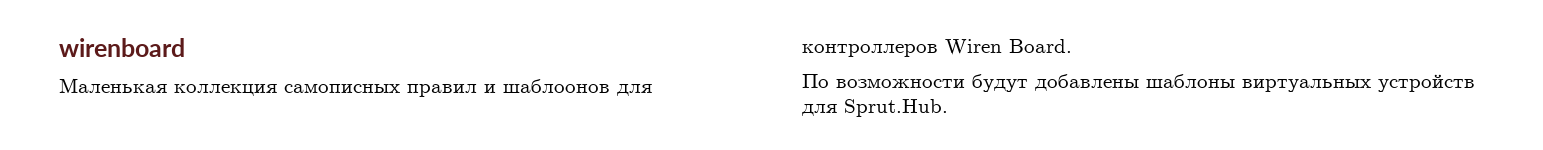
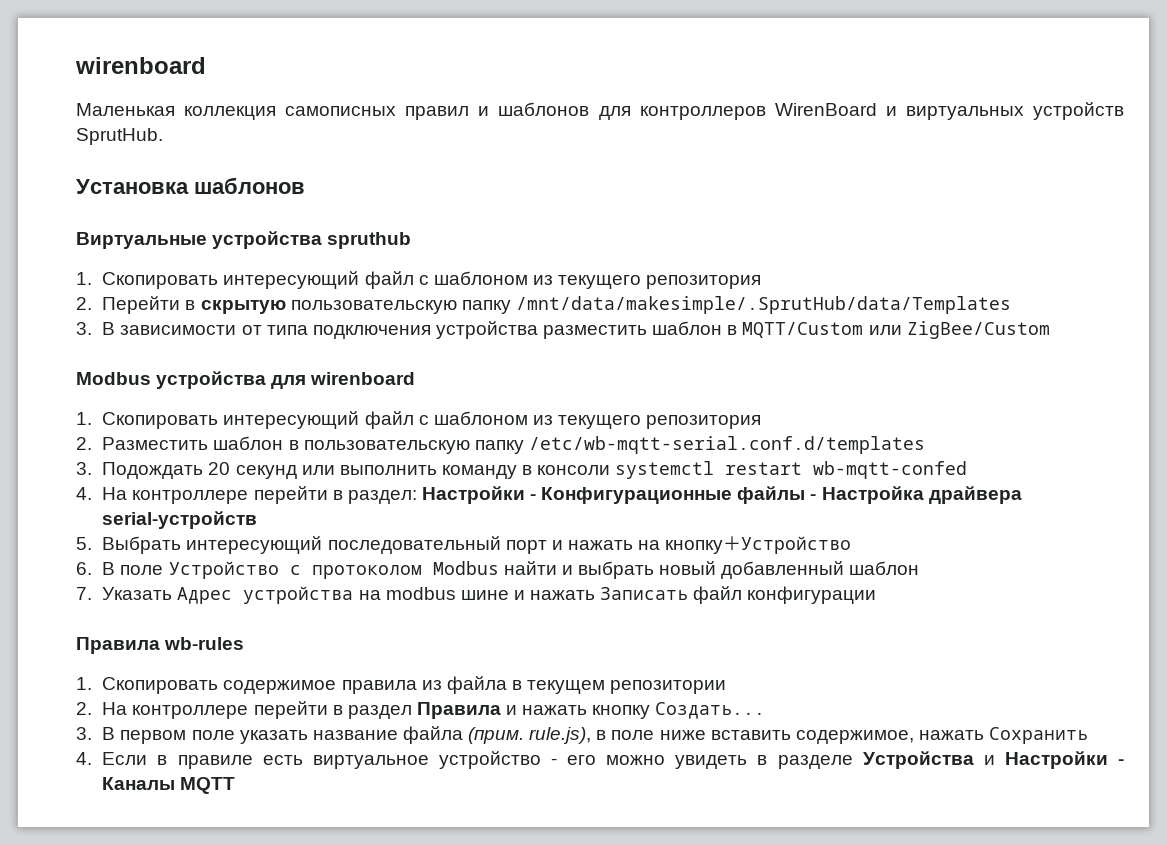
- Маленькая коллекция самописных правил и шаблоонов для контроллеров Wiren Board.
- По возможности будут добавлены шаблоны виртуальных устройств для Sprut.Hub.
+ Маленькая коллекция самописных правил и шаблонов для контроллеров WirenBoard и виртуальных устройств SprutHub.
+ Установка шаблонов
+ Виртуальные устройства spruthub
+ 1. Скопировать интересующий файл с шаблоном из текущего репозитория
+ 2. Перейти в скрытую пользовательскую папку /mnt/data/makesimple/.SprutHub/data/Templates
+ 3. В зависимости от типа подключения устройства разместить шаблон в MQTT/Custom или ZigBee/Custom
+ Modbus устройства для wirenboard
+ 1. Скопировать интересующий файл с шаблоном из текущего репозитория
+ 2. Разместить шаблон в пользовательскую папку /etc/wb-mqtt-serial.conf.d/templates
+ 3. Подождать 20 секунд или выполнить команду в консоли systemctl restart wb-mqtt-confed
+ 4. На контроллере перейти в раздел: Настройки - Конфигурационные файлы - Настройка драйвера serial-устройств
+ 5. Выбрать интересующий последовательный порт и нажать на кнопку＋Устройство
+ 6. В поле Устройство с протоколом Modbus найти и выбрать новый добавленный шаблон
+ 7. Указать Адрес устройства на modbus шине и нажать Записать файл конфигурации
+ Правила wb-rules
+ 1. Скопировать содержимое правила из файла в текущем репозитории
+ 2. На контроллере перейти в раздел Правила и нажать кнопку Создать...
+ 3. В первом поле указать название файла (прим. rule.js), в поле ниже вставить содержимое, нажать Сохранить
+ 4. Если в правиле есть виртуальное устройство - его можно увидеть в разделе Устройства и Настройки - Каналы MQTT

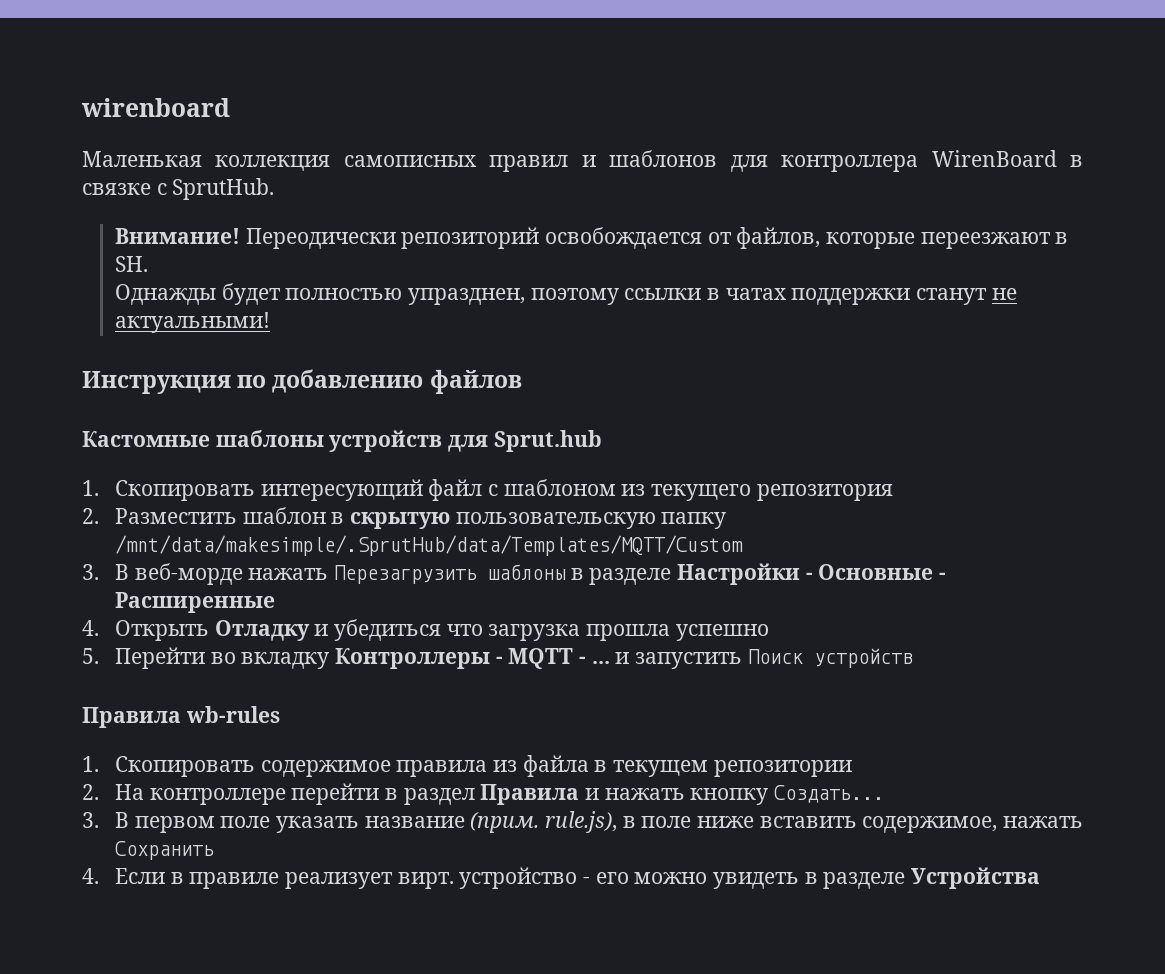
- Маленькая коллекция самописных правил и шаблонов для контроллеров WirenBoard и виртуальных устройств SprutHub.
- Установка шаблонов
- Виртуальные устройства spruthub
- 1. Скопировать интересующий файл с шаблоном из текущего репозитория
- 2. Перейти в скрытую пользовательскую папку /mnt/data/makesimple/.SprutHub/data/Templates
- 3. В зависимости от типа подключения устройства разместить шаблон в MQTT/Custom или ZigBee/Custom
- Modbus устройства для wirenboard
+ Маленькая коллекция самописных правил и шаблонов для контроллера WirenBoard в связке с SprutHub.
+ Внимание! Переодически репозиторий освобождается от файлов, которые переезжают в SH.
+ Однажды будет полностью упразднен, поэтому ссылки в чатах поддержки станут не актуальными!
+ Инструкция по добавлению файлов
+ Кастомные шаблоны устройств для Sprut.hub
- 2. Разместить шаблон в пользовательскую папку /etc/wb-mqtt-serial.conf.d/templates
- 3. Подождать 20 секунд или выполнить команду в консоли systemctl restart wb-mqtt-confed
- 4. На контроллере перейти в раздел: Настройки - Конфигурационные файлы - Настройка драйвера serial-устройств
- 5. Выбрать интересующий последовательный порт и нажать на кнопку＋Устройство
- 6. В поле Устройство с протоколом Modbus найти и выбрать новый добавленный шаблон
- 7. Указать Адрес устройства на modbus шине и нажать Записать файл конфигурации
+ 2. Разместить шаблон в скрытую пользовательскую папку /mnt/data/makesimple/.SprutHub/data/Templates/MQTT/Custom
+ 3. В веб-морде нажать Перезагрузить шаблоны в разделе Настройки - Основные - Расширенные
+ 4. Открыть Отладку и убедиться что загрузка прошла успешно
+ 5. Перейти во вкладку Контроллеры - MQTT - ... и запустить Поиск устройств
- 3. В первом поле указать название файла (прим. rule.js), в поле ниже вставить содержимое, нажать Сохранить
+ 3. В первом поле указать название (прим. rule.js), в поле ниже вставить содержимое, нажать Сохранить
- 4. Если в правиле есть виртуальное устройство - его можно увидеть в разделе Устройства и Настройки - Каналы MQTT
+ 4. Если в правиле реализует вирт. устройство - его можно увидеть в разделе Устройства

